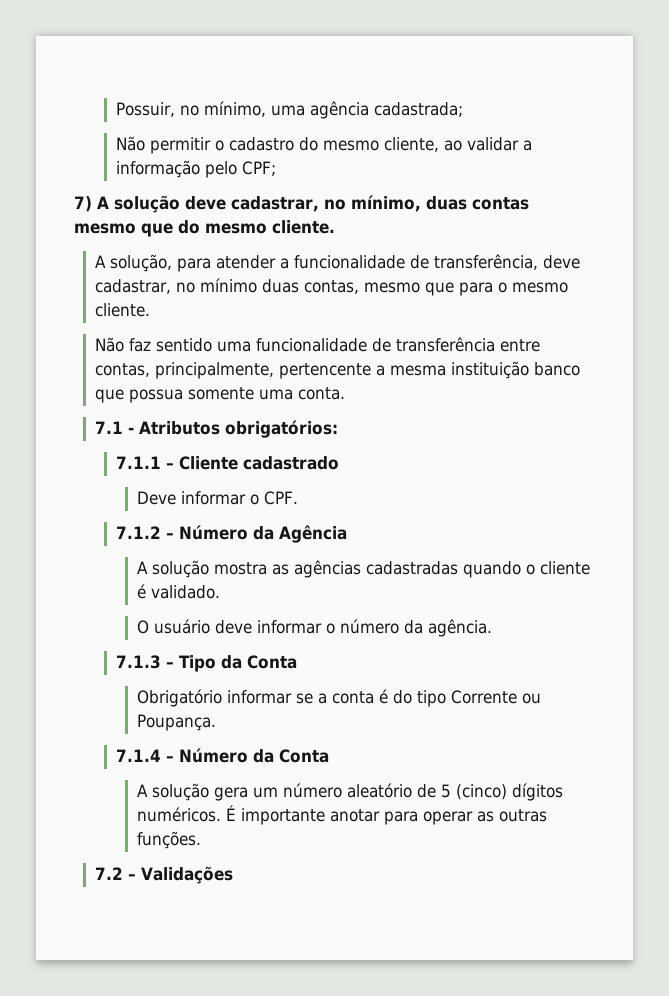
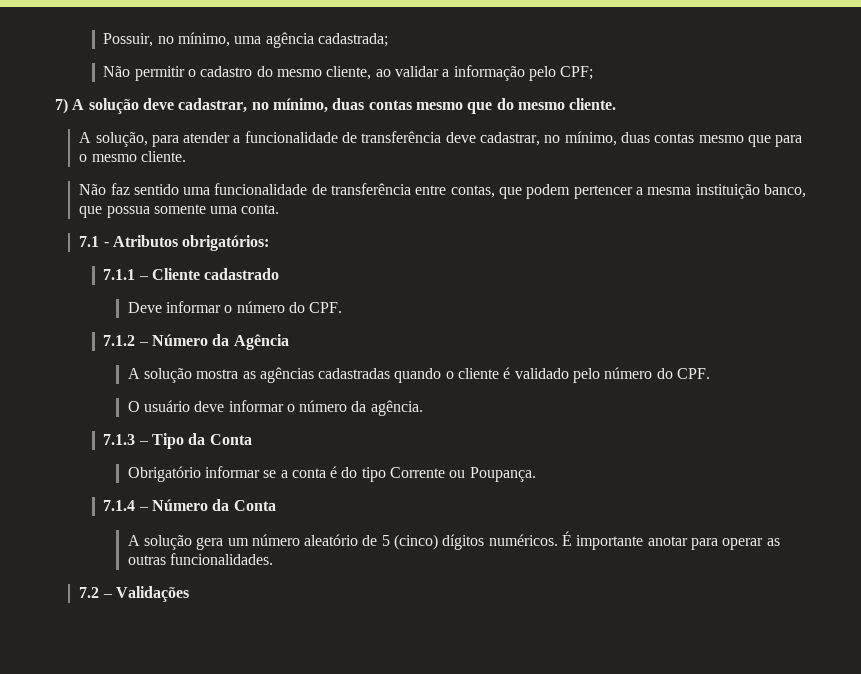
- A solução, para atender a funcionalidade de transferência, deve cadastrar, no mínimo duas contas, mesmo que para o mesmo cliente.
+ A solução, para atender a funcionalidade de transferência deve cadastrar, no mínimo, duas contas mesmo que para o mesmo cliente.
- Não faz sentido uma funcionalidade de transferência entre contas, principalmente, pertencente a mesma instituição banco que possua somente uma conta.
+ Não faz sentido uma funcionalidade de transferência entre contas, que podem pertencer a mesma instituição banco, que possua somente uma conta.
- Deve informar o CPF.
+ Deve informar o número do CPF.
- A solução mostra as agências cadastradas quando o cliente é validado.
+ A solução mostra as agências cadastradas quando o cliente é validado pelo número do CPF.
- É importante anotar para operar as outras funções.
+ É importante anotar para operar as outras funcionalidades.

